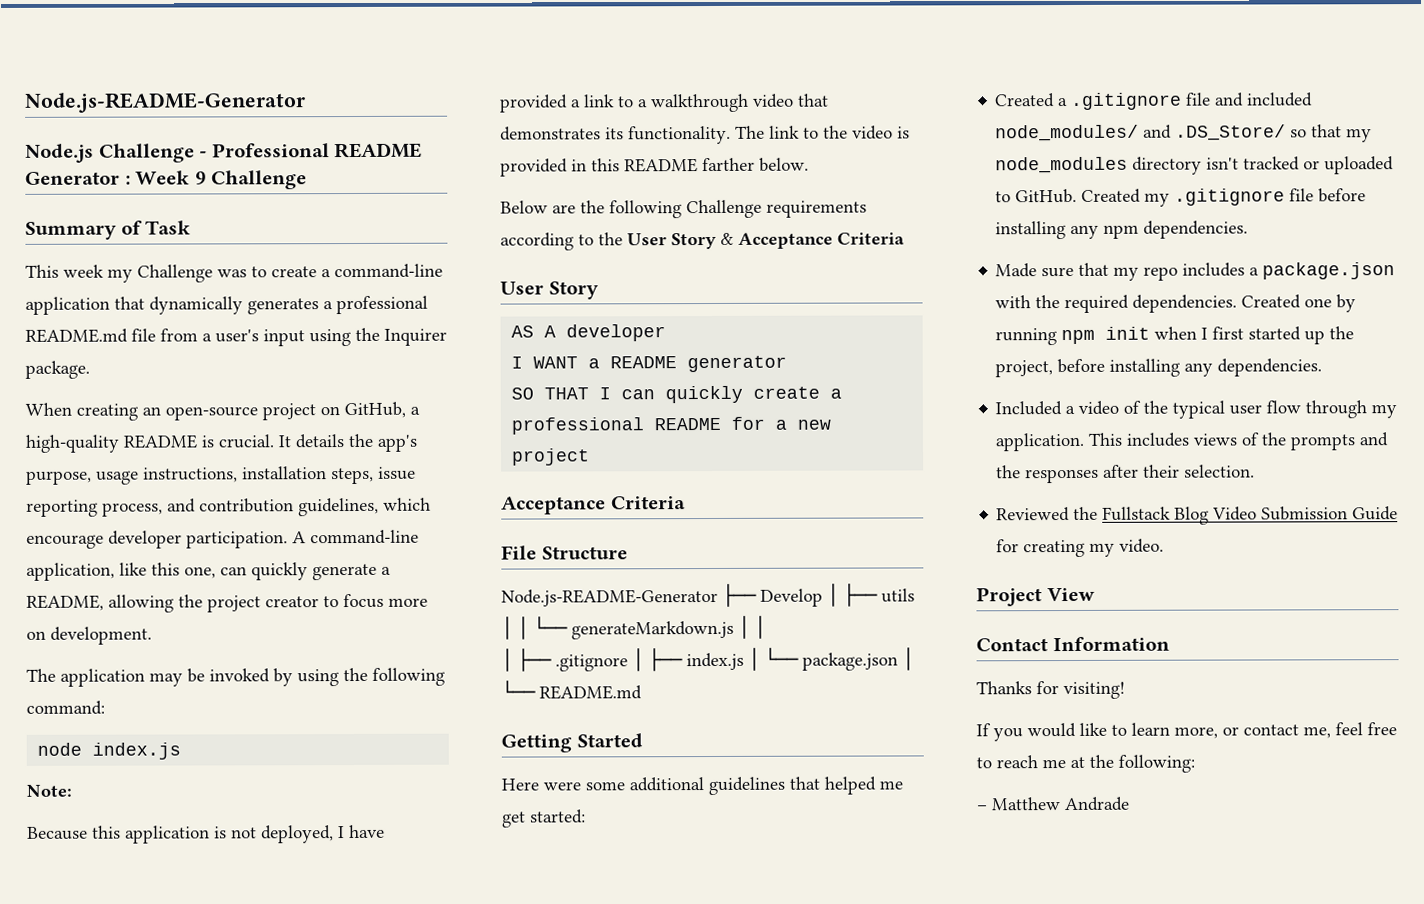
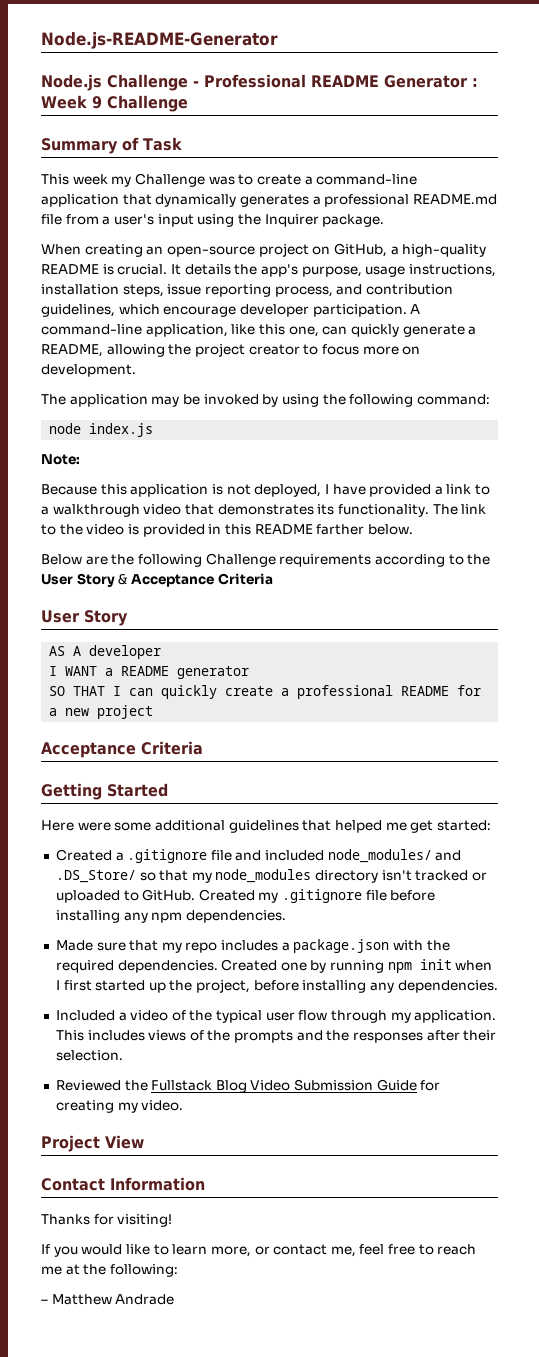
- File Structure
- Node.js-README-Generator ├── Develop │ ├── utils │ │ └── generateMarkdown.js │ │
- │ ├── .gitignore │ ├── index.js │ └── package.json │ └── README.md

